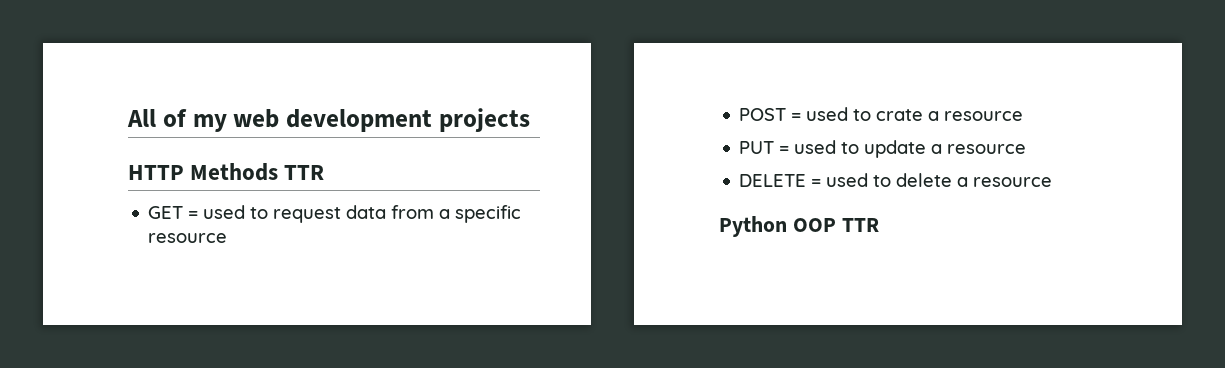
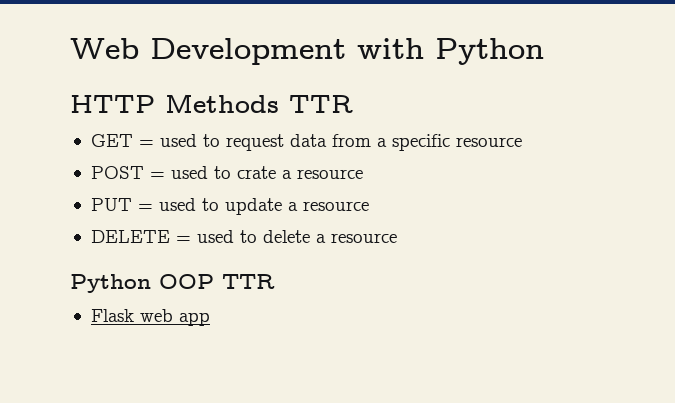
- All of my web development projects
+ Web Development with Python
+ Flask web app

